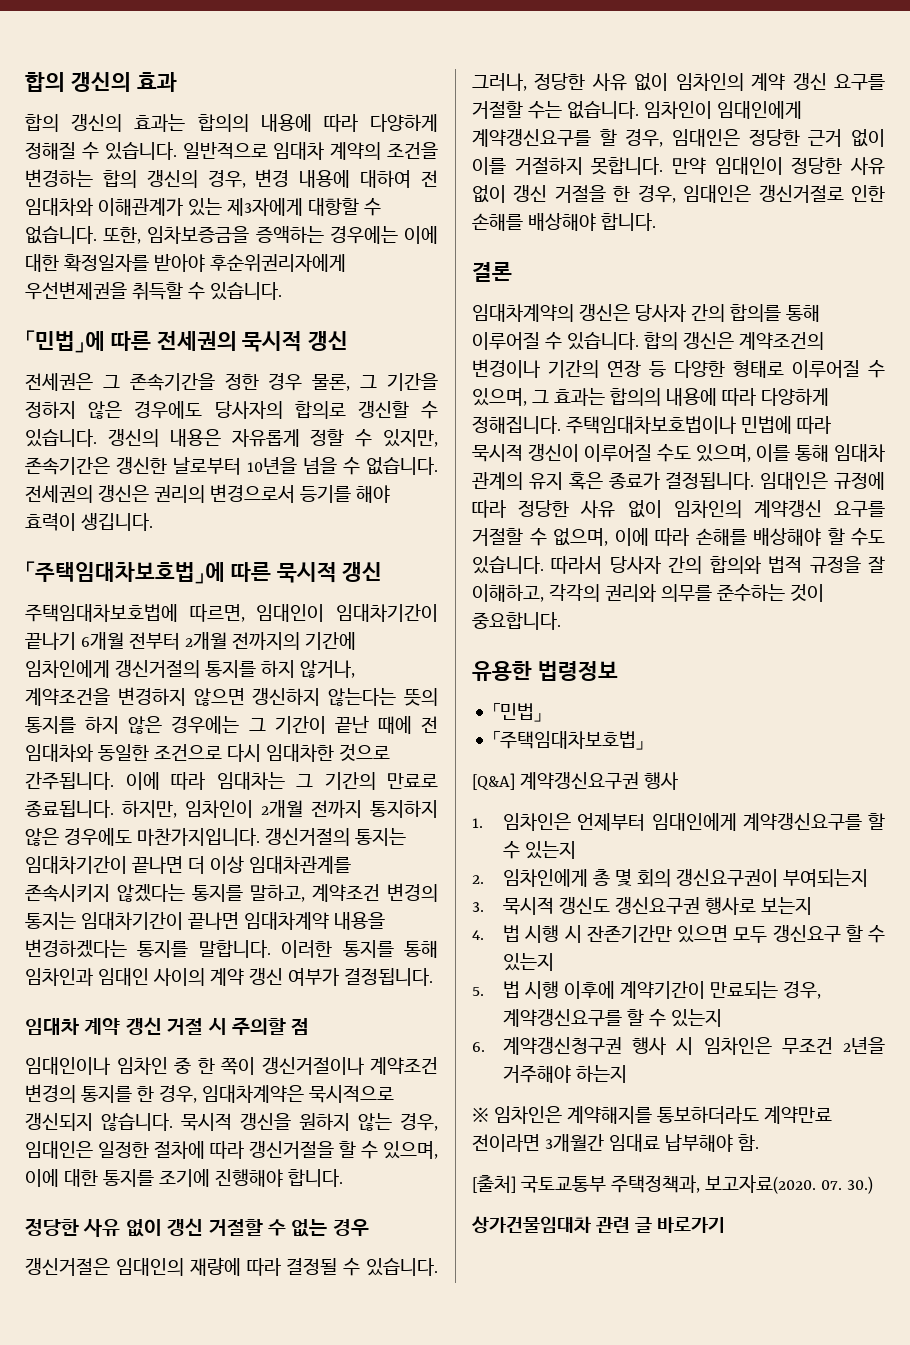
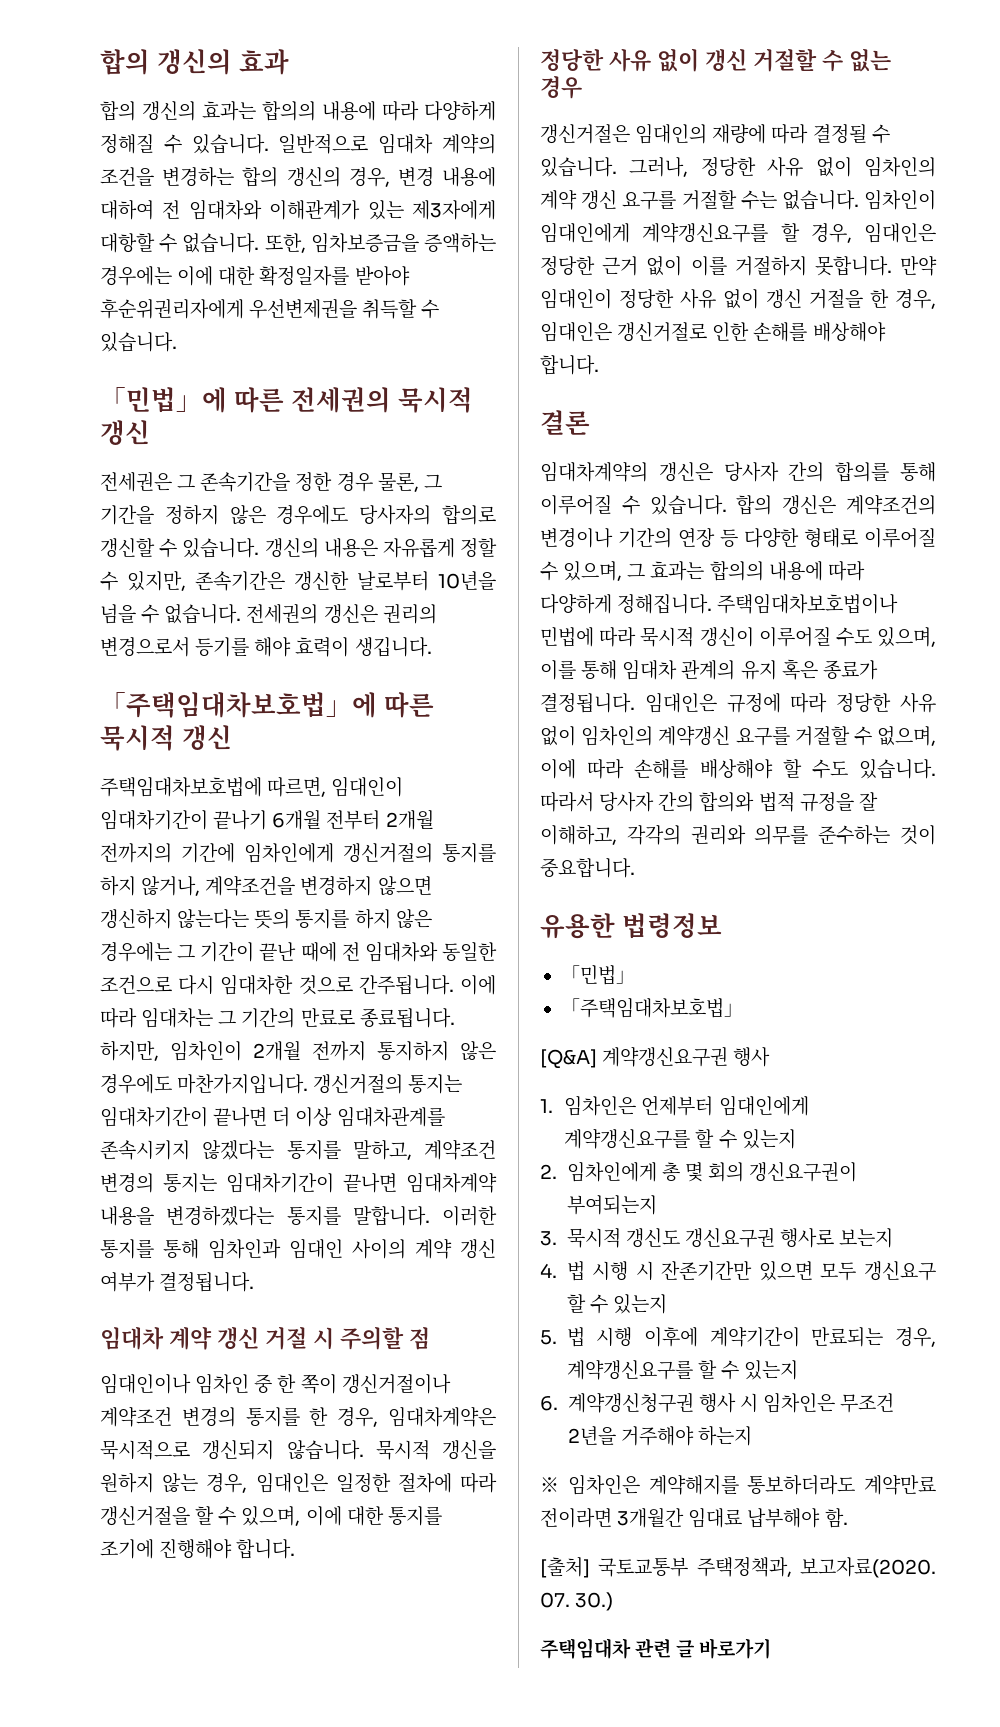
- 상가건물임대차 관련 글 바로가기
+ 주택임대차 관련 글 바로가기

